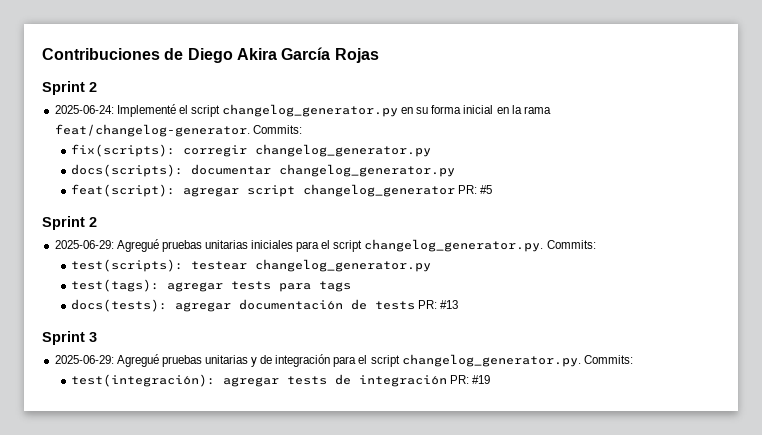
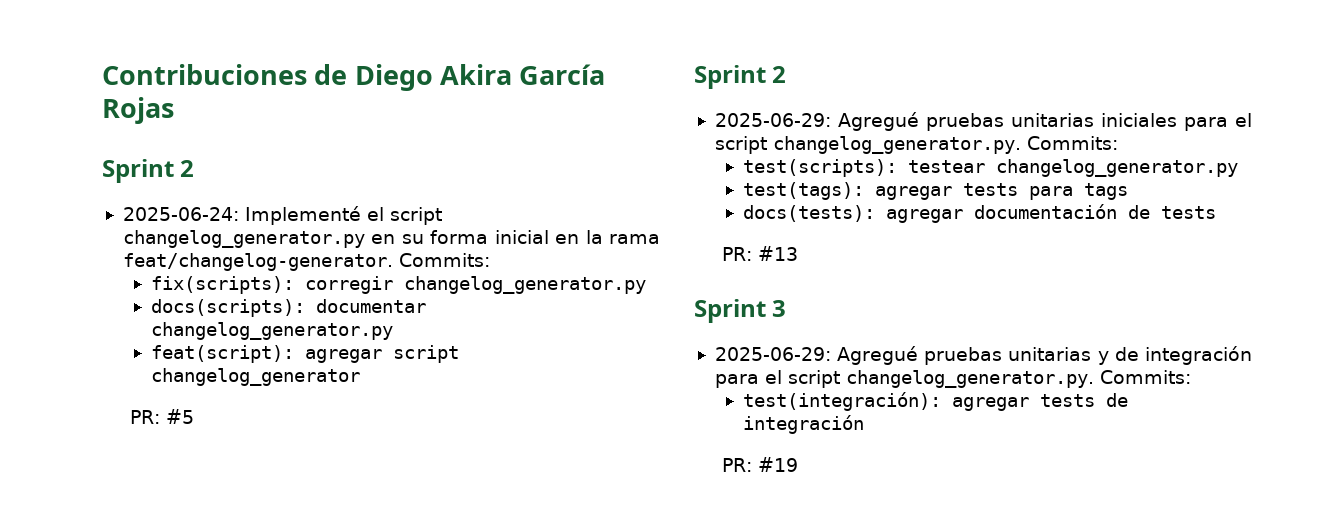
- feat(script): agregar script changelog_generator PR: #5
+ feat(script): agregar script changelog_generator
+ PR: #5
- docs(tests): agregar documentación de tests PR: #13
+ docs(tests): agregar documentación de tests
+ PR: #13
- test(integración): agregar tests de integración PR: #19
+ test(integración): agregar tests de integración
+ PR: #19

